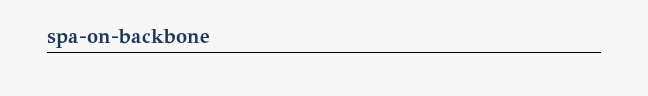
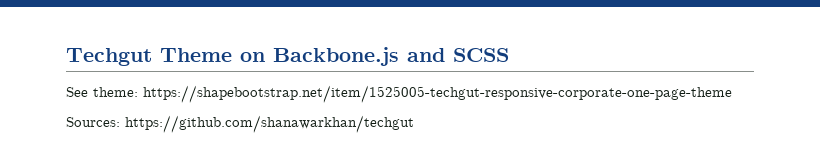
- spa-on-backbone
+ Techgut Theme on Backbone.js and SCSS
+ See theme: https://shapebootstrap.net/item/1525005-techgut-responsive-corporate-one-page-theme
+ Sources: https://github.com/shanawarkhan/techgut

